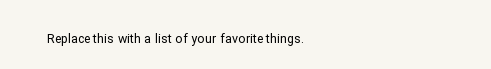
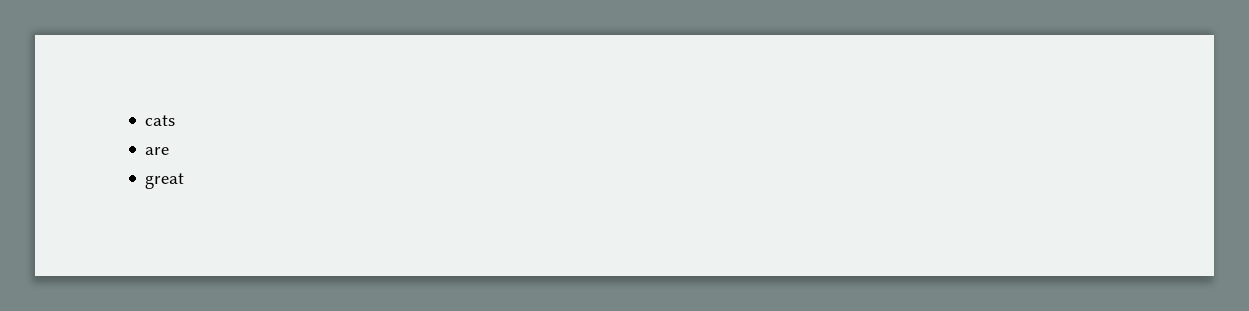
- Replace this with a list of your favorite things.
+ cats
+ are
+ great

